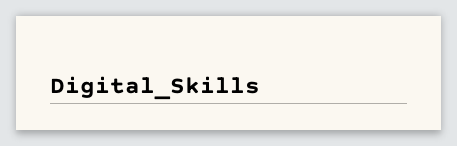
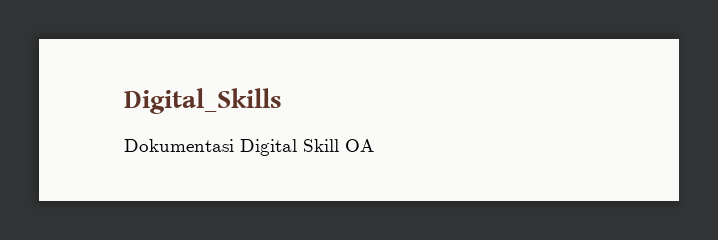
+ Dokumentasi Digital Skill OA

